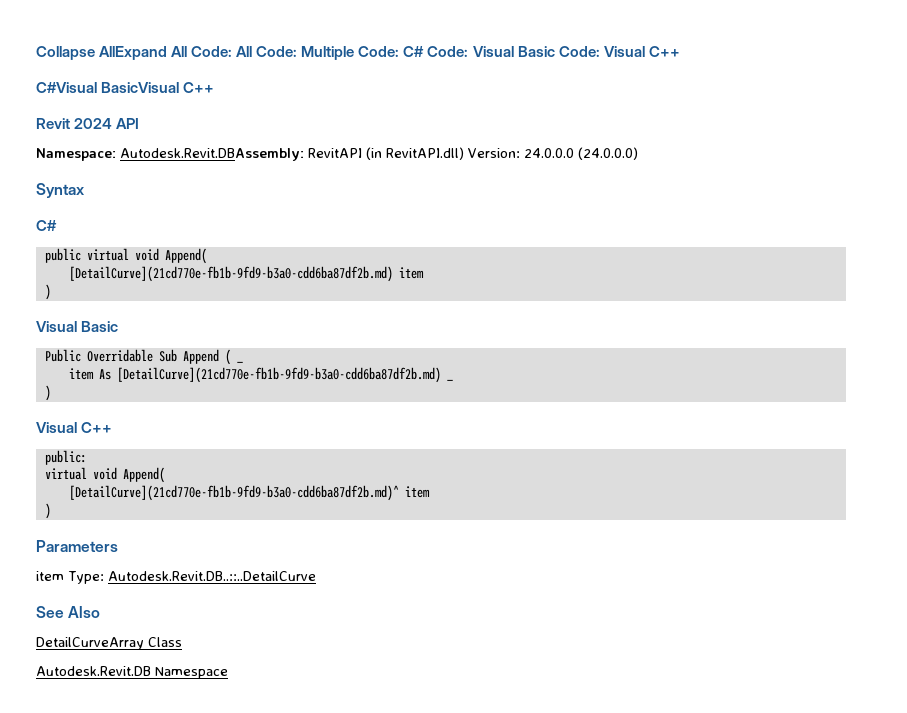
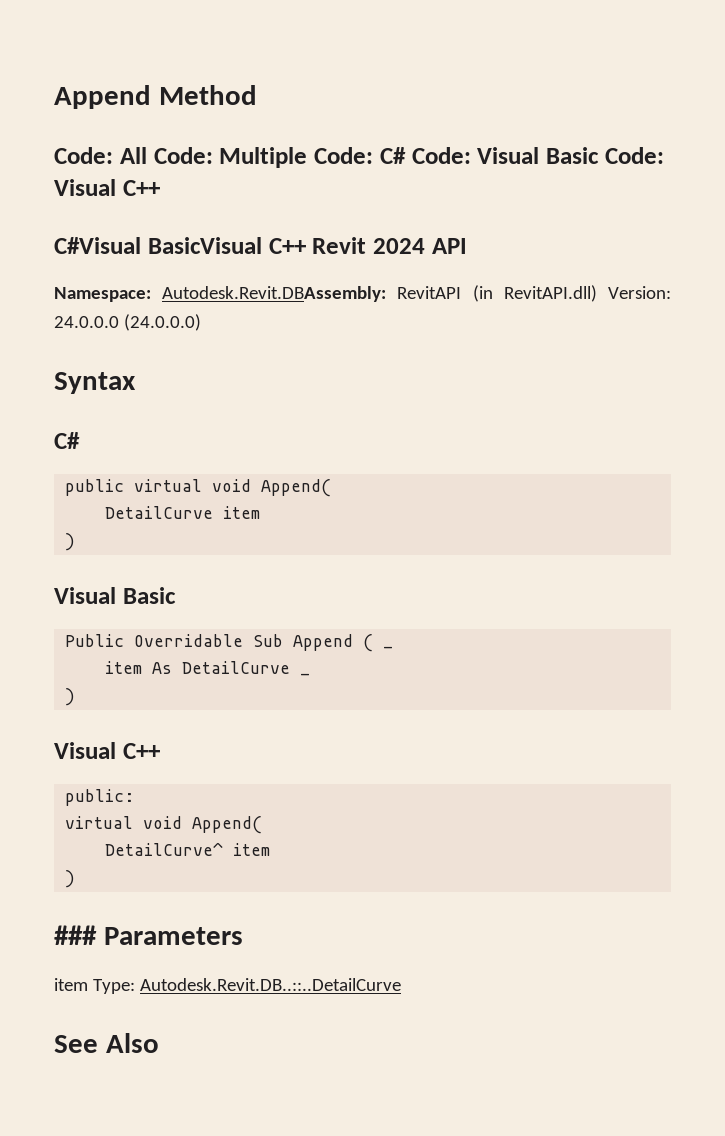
- Collapse AllExpand All Code: All Code: Multiple Code: C# Code: Visual Basic Code: Visual C++
+ Append Method
+ Code: All Code: Multiple Code: C# Code: Visual Basic Code: Visual C++
- C#Visual BasicVisual C++
- Revit 2024 API
+ C#Visual BasicVisual C++ Revit 2024 API
- [DetailCurve](21cd770e-fb1b-9fd9-b3a0-cdd6ba87df2b.md) item
+ DetailCurve item
- item As [DetailCurve](21cd770e-fb1b-9fd9-b3a0-cdd6ba87df2b.md) _
+ item As DetailCurve _
- [DetailCurve](21cd770e-fb1b-9fd9-b3a0-cdd6ba87df2b.md)^ item
+ DetailCurve^ item
  )
- Parameters
+ ### Parameters
- DetailCurveArray Class
- Autodesk.Revit.DB Namespace

